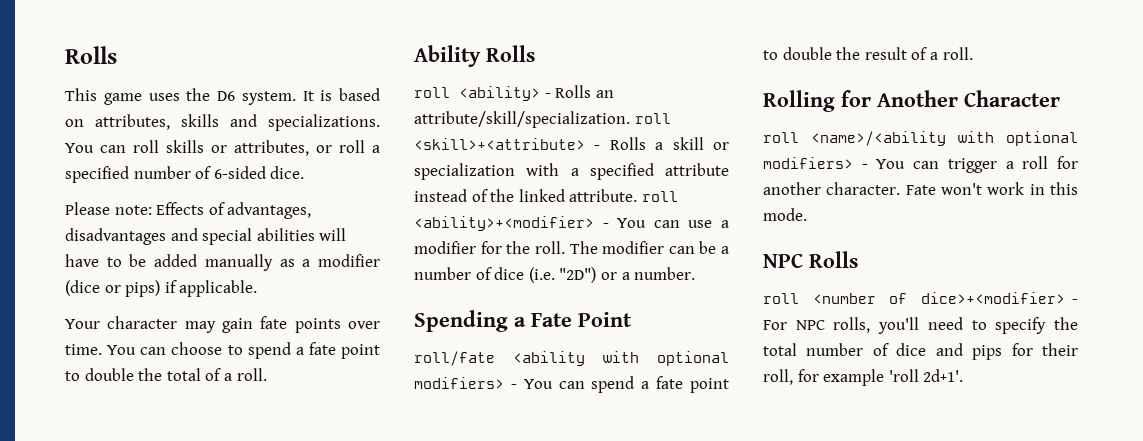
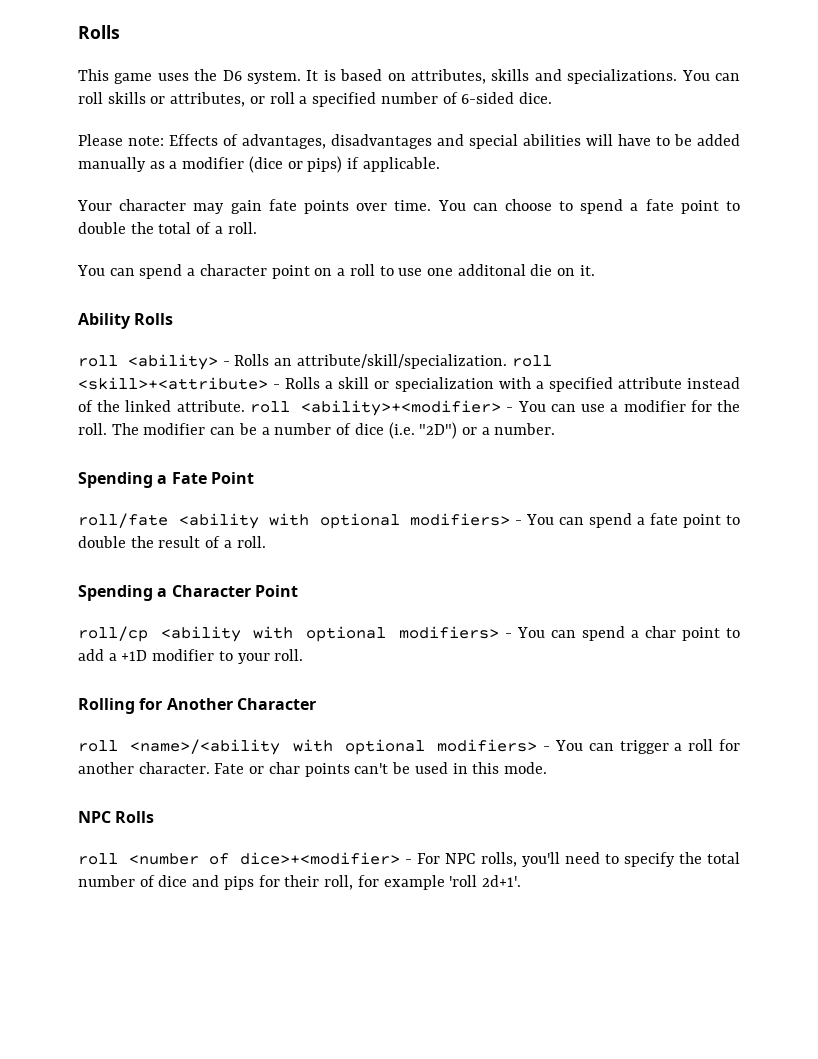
+ You can spend a character point on a roll to use one additonal die on it.
+ Spending a Character Point
+ roll/cp <ability with optional modifiers> - You can spend a char point to add a +1D modifier to your roll.
- Fate won't work in this mode.
+ Fate or char points can't be used in this mode.

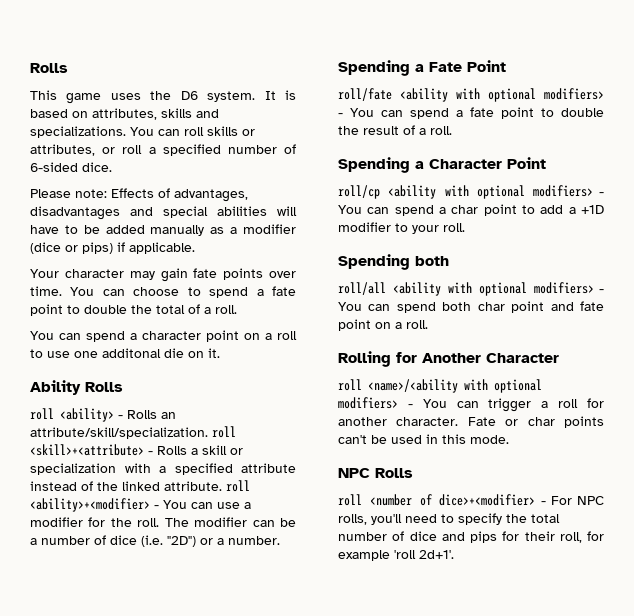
+ Spending both
+ roll/all <ability with optional modifiers> - You can spend both char point and fate point on a roll.

